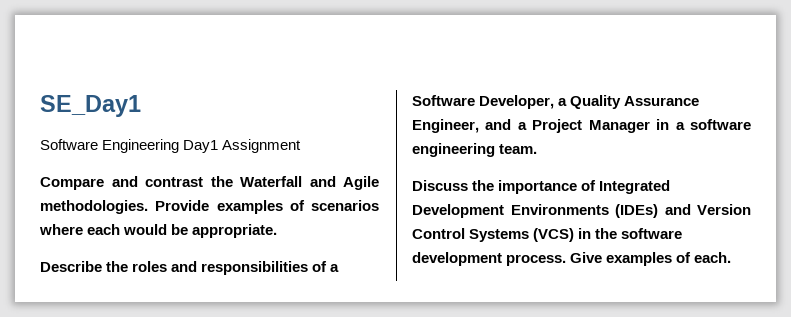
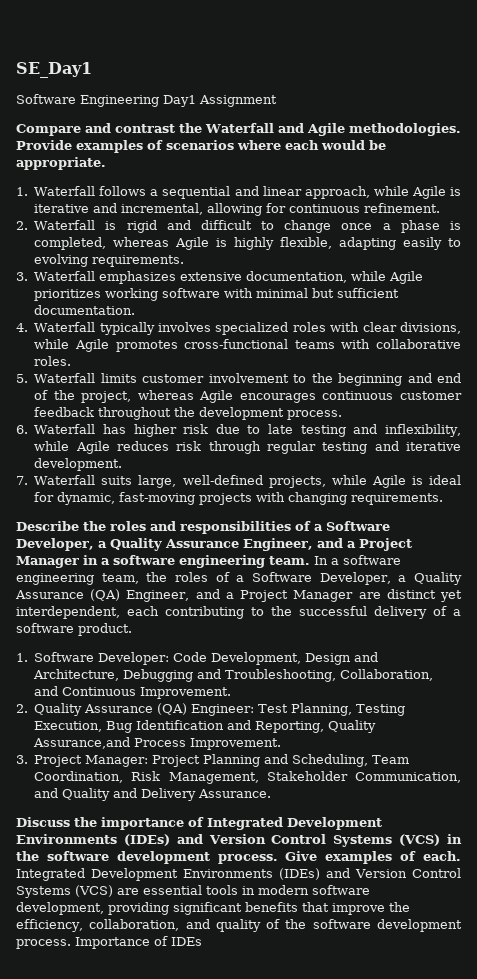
+ 1. Waterfall follows a sequential and linear approach, while Agile is iterative and incremental, allowing for continuous refinement.
+ 2. Waterfall is rigid and difficult to change once a phase is completed, whereas Agile is highly flexible, adapting easily to evolving requirements.
+ 3. Waterfall emphasizes extensive documentation, while Agile prioritizes working software with minimal but sufficient documentation.
+ 4. Waterfall typically involves specialized roles with clear divisions, while Agile promotes cross-functional teams with collaborative roles.
+ 5. Waterfall limits customer involvement to the beginning and end of the project, whereas Agile encourages continuous customer feedback throughout the development process.
+ 6. Waterfall has higher risk due to late testing and inflexibility, while Agile reduces risk through regular testing and iterative development.
+ 7. Waterfall suits large, well-defined projects, while Agile is ideal for dynamic, fast-moving projects with changing requirements.
+ In a software engineering team, the roles of a Software Developer, a Quality Assurance (QA) Engineer, and a Project Manager are distinct yet interdependent, each contributing to the successful delivery of a software product.
+ 1. Software Developer: Code Development, Design and Architecture, Debugging and Troubleshooting, Collaboration, and Continuous Improvement.
+ 2. Quality Assurance (QA) Engineer: Test Planning, Testing Execution, Bug Identification and Reporting, Quality Assurance,and Process Improvement.
+ 3. Project Manager: Project Planning and Scheduling, Team Coordination, Risk Management, Stakeholder Communication, and Quality and Delivery Assurance.
+ Integrated Development Environments (IDEs) and Version Control Systems (VCS) are essential tools in modern software development, providing significant benefits that improve the efficiency, collaboration, and quality of the software development process. Importance of IDEs

